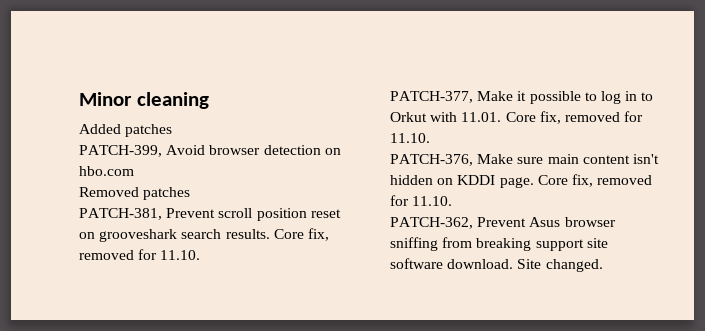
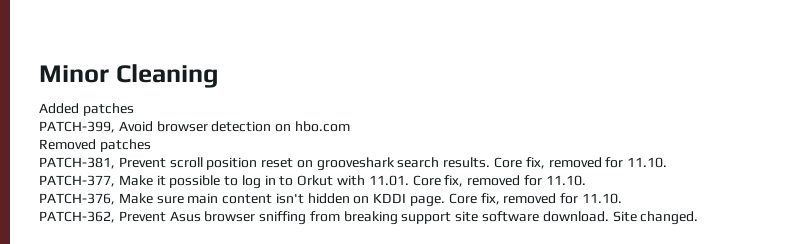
- Minor cleaning
+ Minor Cleaning

